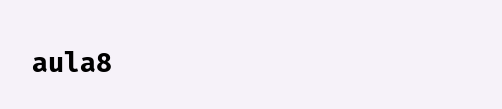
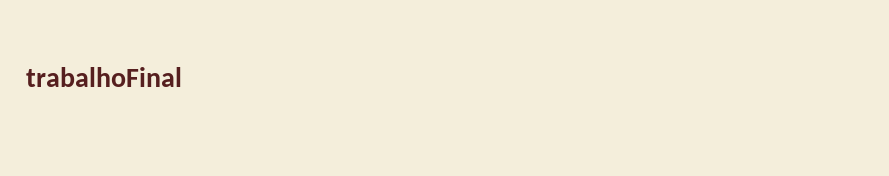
- aula8
+ trabalhoFinal

